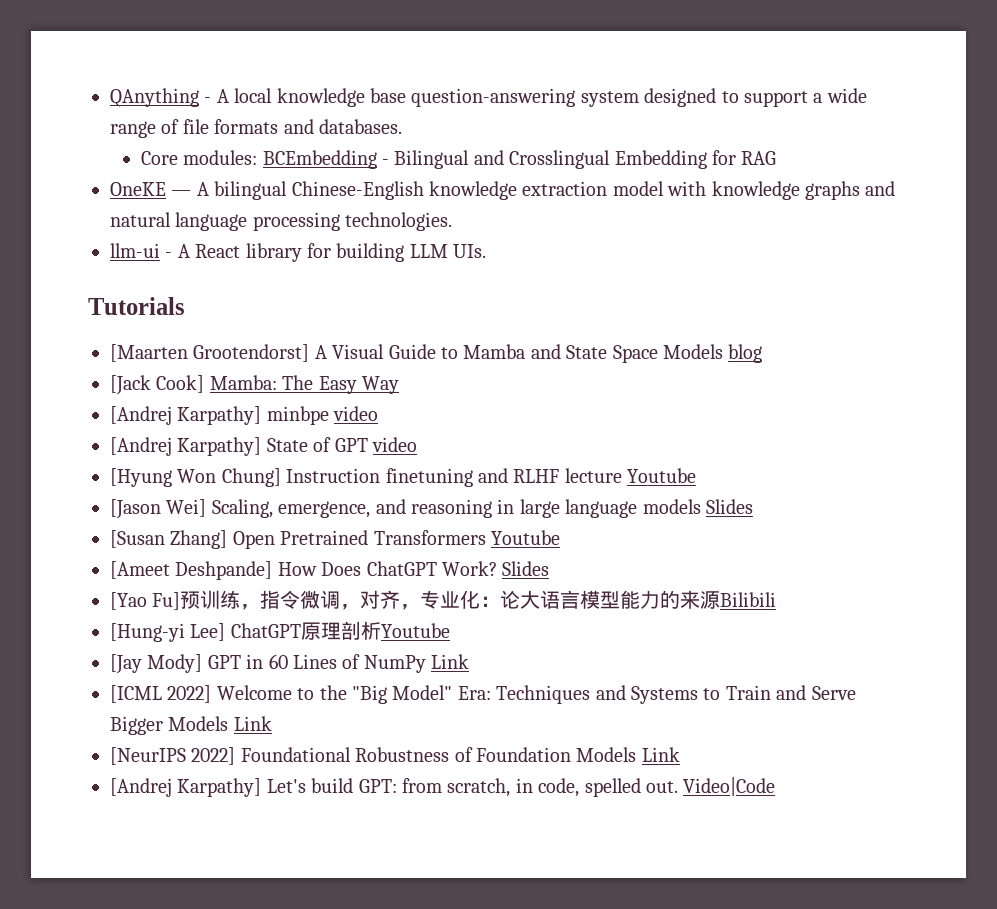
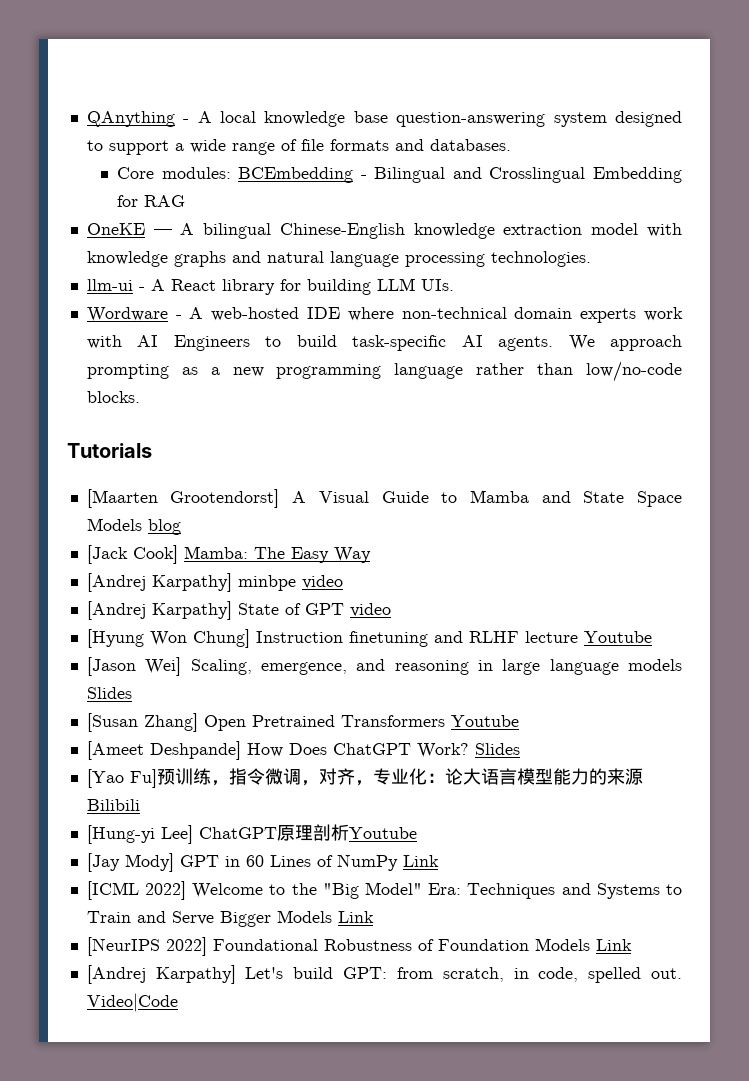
+ Wordware - A web-hosted IDE where non-technical domain experts work with AI Engineers to build task-specific AI agents. We approach prompting as a new programming language rather than low/no-code blocks.

